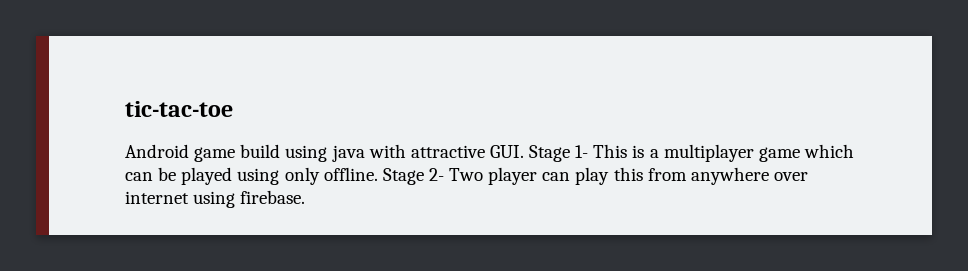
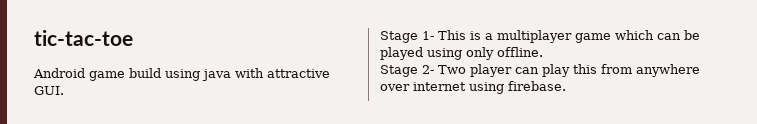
- Android game build using java with attractive GUI. Stage 1- This is a multiplayer game which can be played using only offline. Stage 2- Two player can play this from anywhere over internet using firebase.
+ Android game build using java with attractive GUI.
+ Stage 1- This is a multiplayer game which can be played using only offline.
+ Stage 2- Two player can play this from anywhere over internet using firebase.

